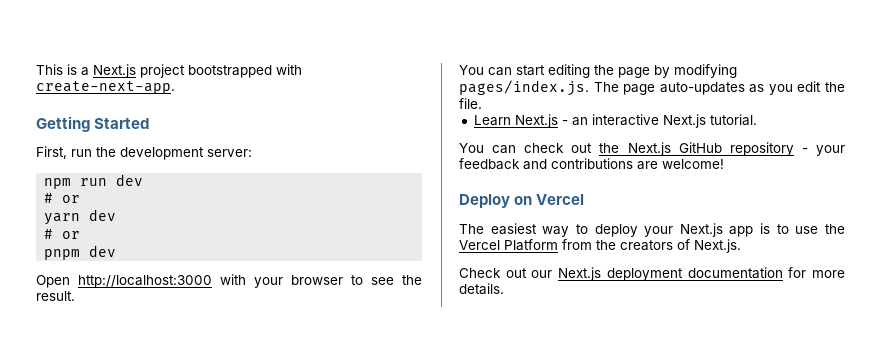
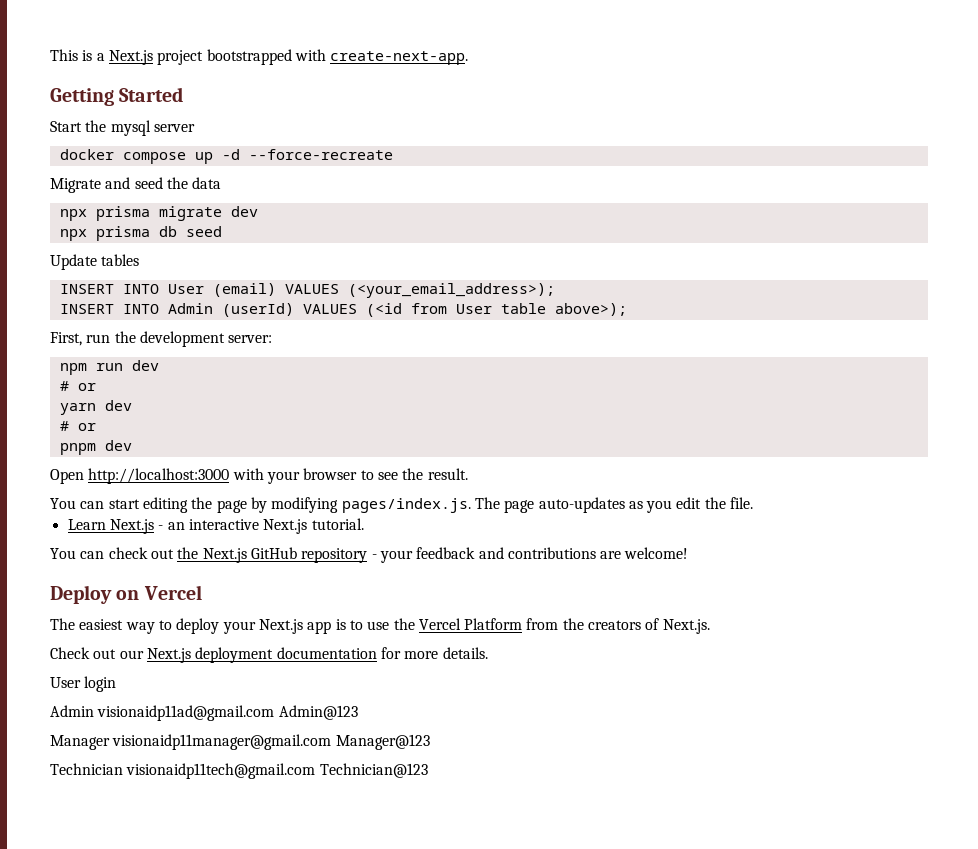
+ Start the mysql server
+ docker compose up -d --force-recreate
+ Migrate and seed the data
+ npx prisma migrate dev
+ npx prisma db seed
+ Update tables
+ INSERT INTO User (email) VALUES (<your_email_address>);
+ INSERT INTO Admin (userId) VALUES (<id from User table above>);
+ User login
+ Admin visionaidp11ad@gmail.com Admin@123
+ Manager visionaidp11manager@gmail.com Manager@123
+ Technician visionaidp11tech@gmail.com Technician@123

